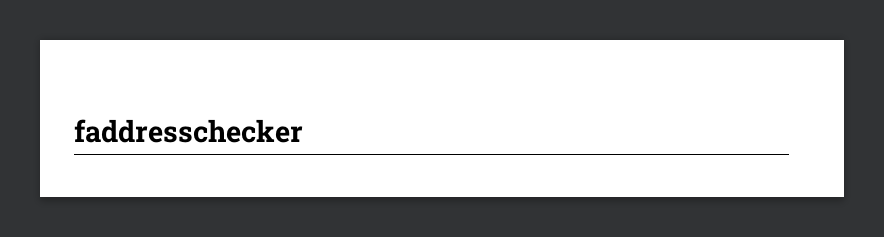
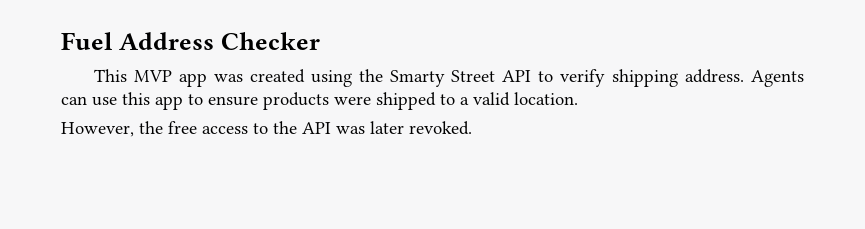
- faddresschecker
+ Fuel Address Checker
+ This MVP app was created using the Smarty Street API to verify shipping address. Agents can use this app to ensure products were shipped to a valid location.
+ However, the free access to the API was later revoked.

